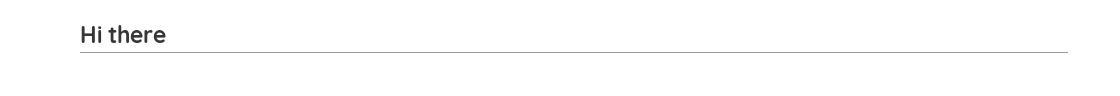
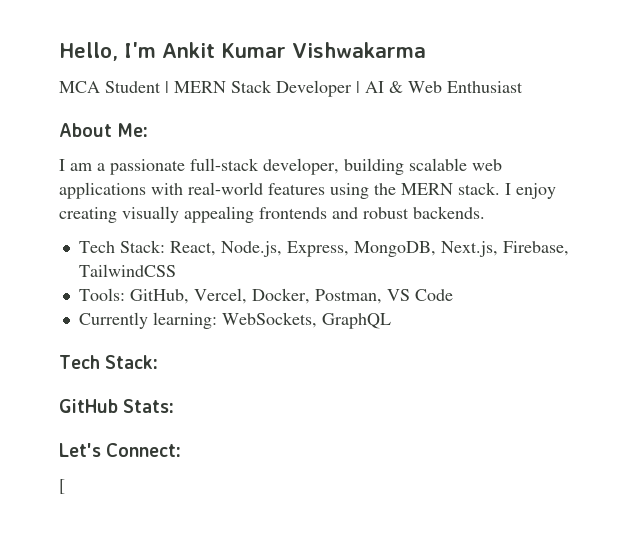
- Hi there
+ Hello, I'm Ankit Kumar Vishwakarma
+ MCA Student | MERN Stack Developer | AI & Web Enthusiast
+ About Me:
+ I am a passionate full-stack developer, building scalable web applications with real-world features using the MERN stack. I enjoy creating visually appealing frontends and robust backends.
+ Tech Stack: React, Node.js, Express, MongoDB, Next.js, Firebase, TailwindCSS
+ Tools: GitHub, Vercel, Docker, Postman, VS Code
+ Currently learning: WebSockets, GraphQL
+ Tech Stack:
+ GitHub Stats:
+ Let's Connect:
+ [

